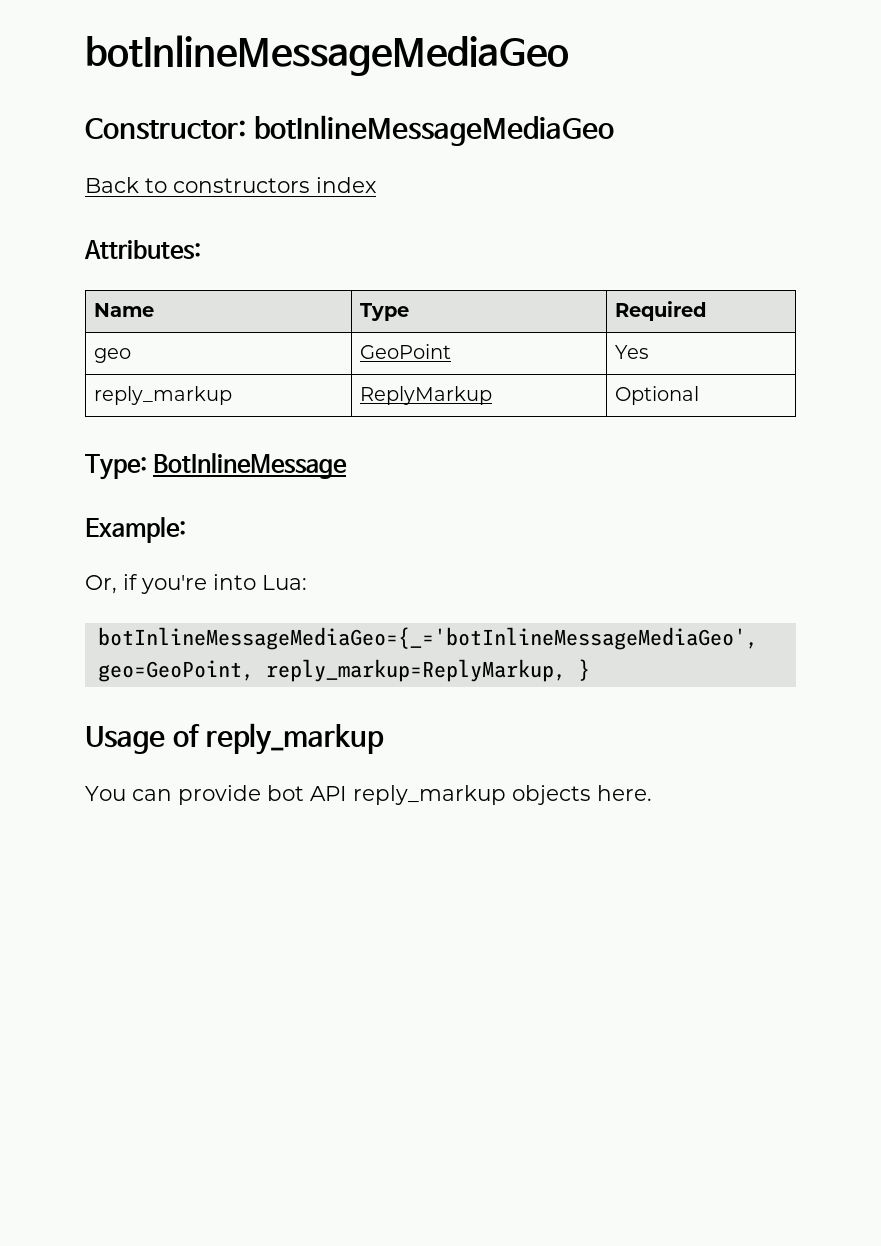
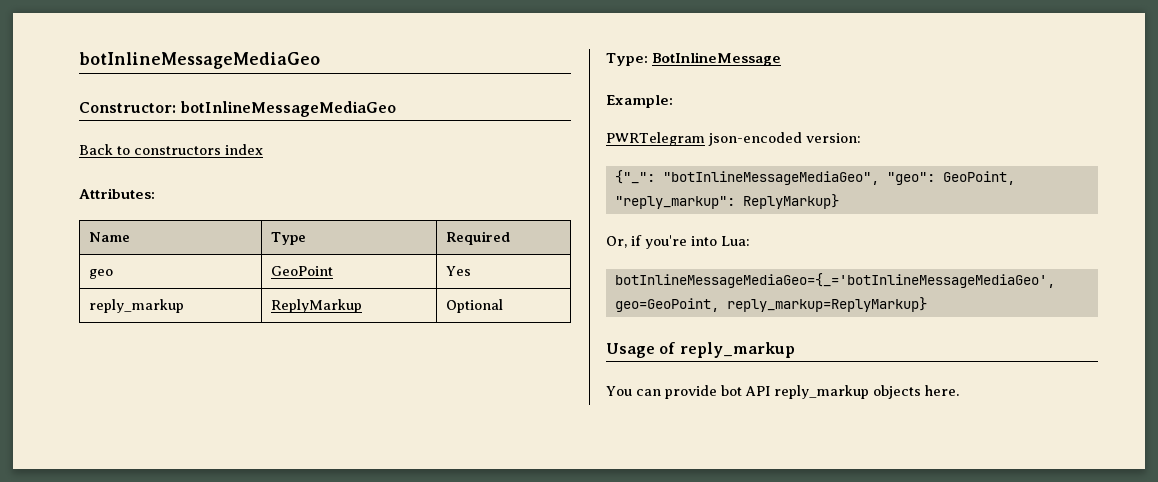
+ PWRTelegram json-encoded version:
+ {"_": "botInlineMessageMediaGeo", "geo": GeoPoint, "reply_markup": ReplyMarkup}
- botInlineMessageMediaGeo={_='botInlineMessageMediaGeo', geo=GeoPoint, reply_markup=ReplyMarkup, }
+ botInlineMessageMediaGeo={_='botInlineMessageMediaGeo', geo=GeoPoint, reply_markup=ReplyMarkup}

